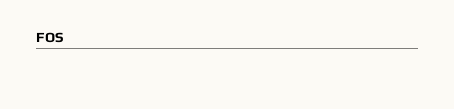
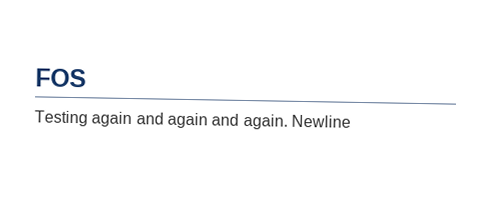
+ Testing again and again and again. Newline

